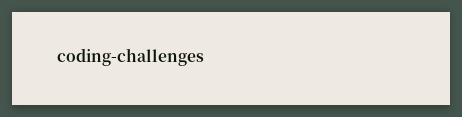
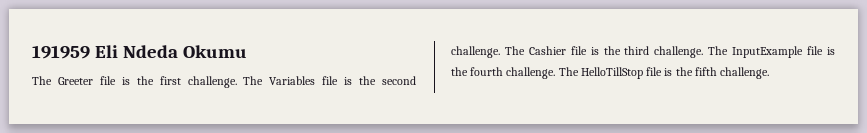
- coding-challenges
+ 191959 Eli Ndeda Okumu
+ The Greeter file is the first challenge. The Variables file is the second challenge. The Cashier file is the third challenge. The InputExample file is the fourth challenge. The HelloTillStop file is the fifth challenge.

